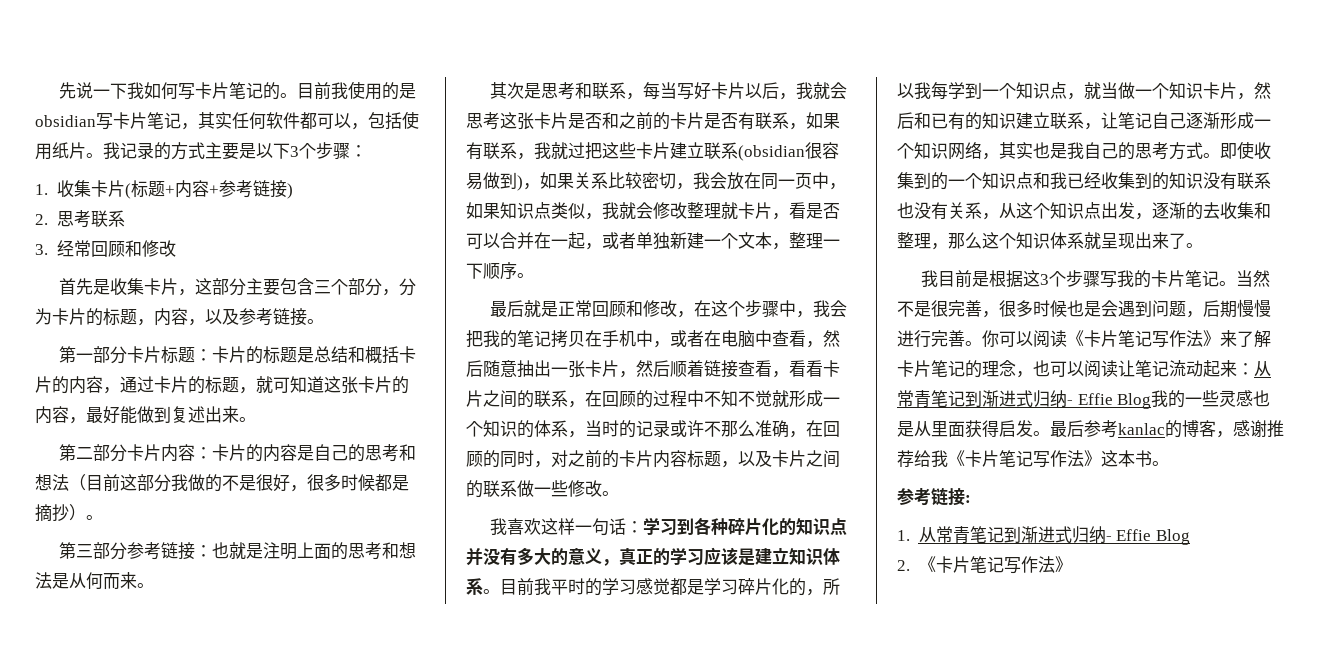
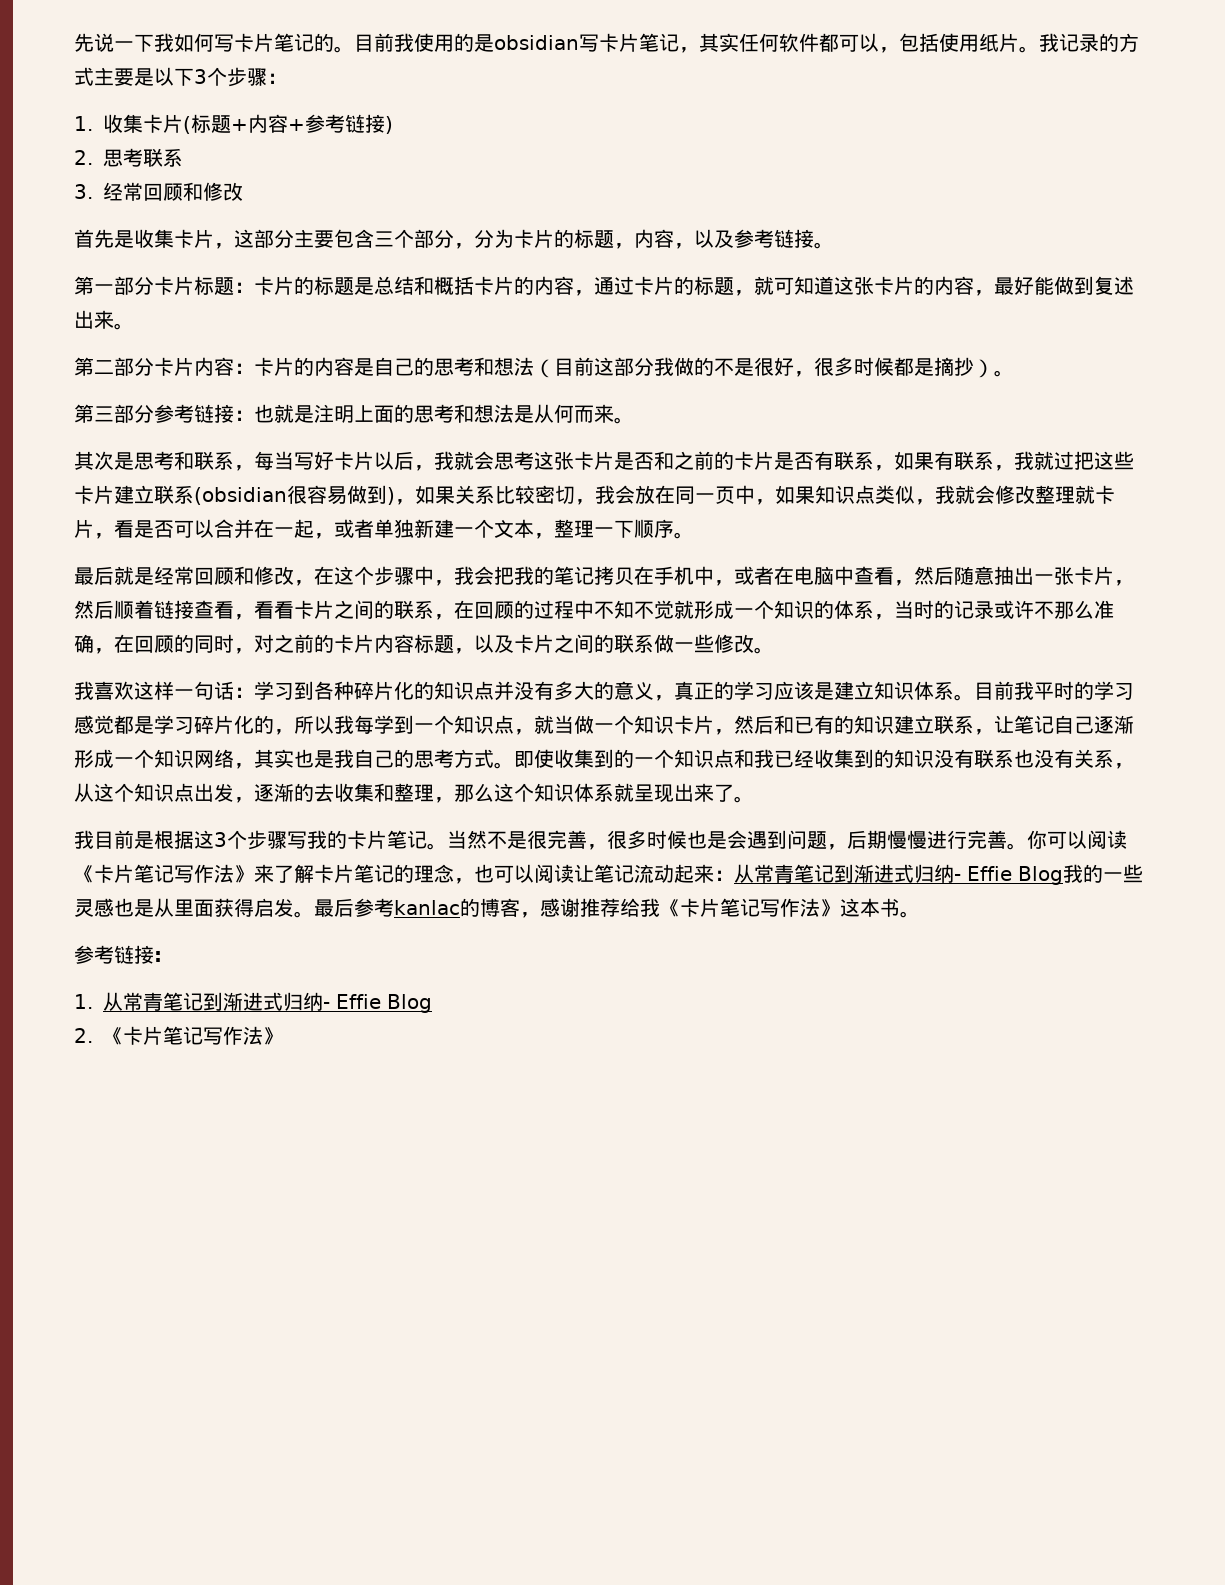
- 最后就是正常回顾和修改，在这个步骤中，我会把我的笔记拷贝在手机中，或者在电脑中查看，然后随意抽出一张卡片，然后顺着链接查看，看看卡片之间的联系，在回顾的过程中不知不觉就形成一个知识的体系，当时的记录或许不那么准确，在回顾的同时，对之前的卡片内容标题，以及卡片之间的联系做一些修改。
+ 最后就是经常回顾和修改，在这个步骤中，我会把我的笔记拷贝在手机中，或者在电脑中查看，然后随意抽出一张卡片，然后顺着链接查看，看看卡片之间的联系，在回顾的过程中不知不觉就形成一个知识的体系，当时的记录或许不那么准确，在回顾的同时，对之前的卡片内容标题，以及卡片之间的联系做一些修改。

